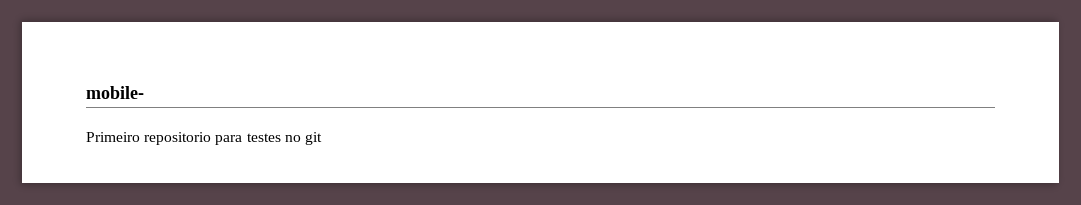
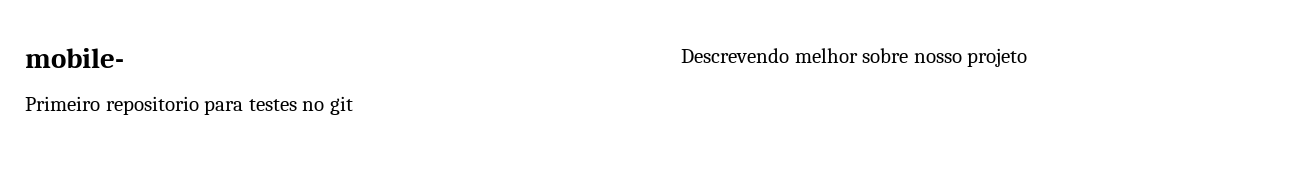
+ Descrevendo melhor sobre nosso projeto

